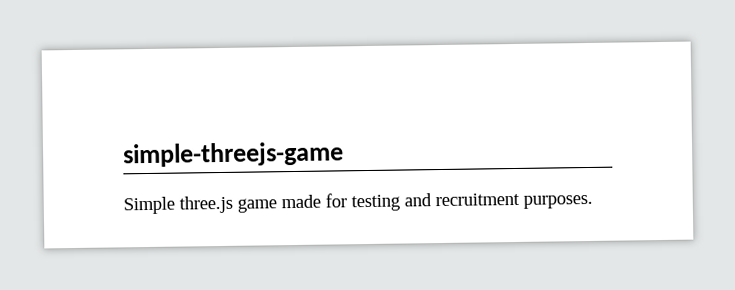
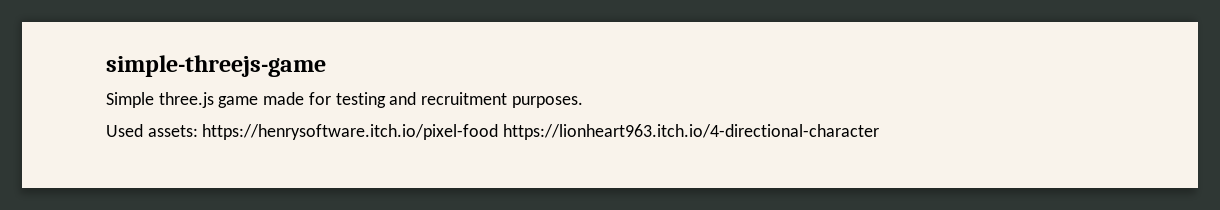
+ Used assets: https://henrysoftware.itch.io/pixel-food https://lionheart963.itch.io/4-directional-character

